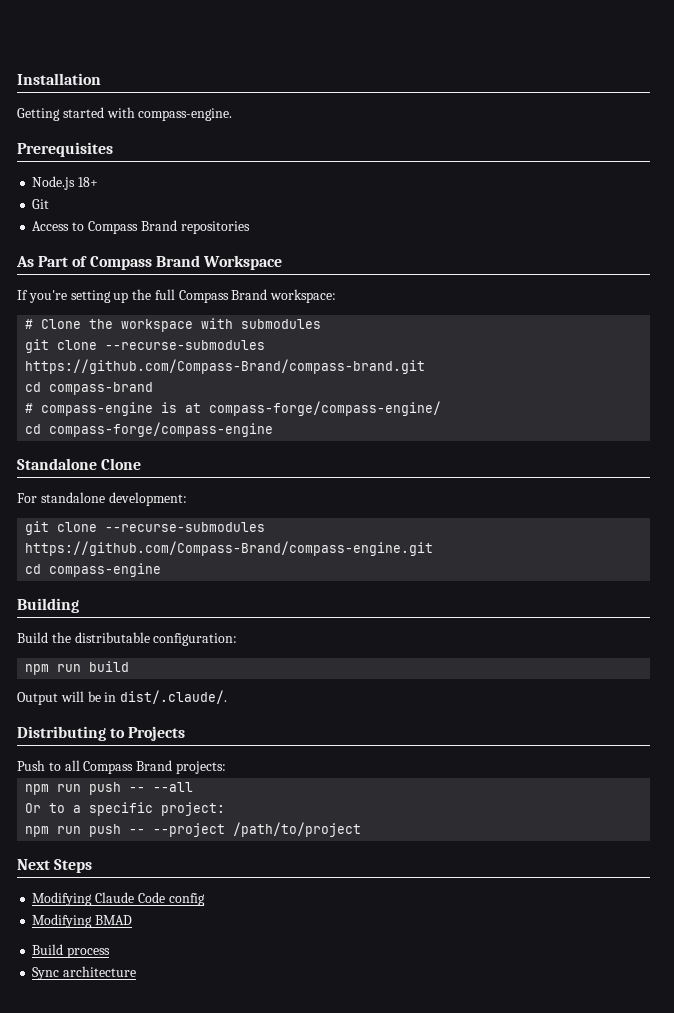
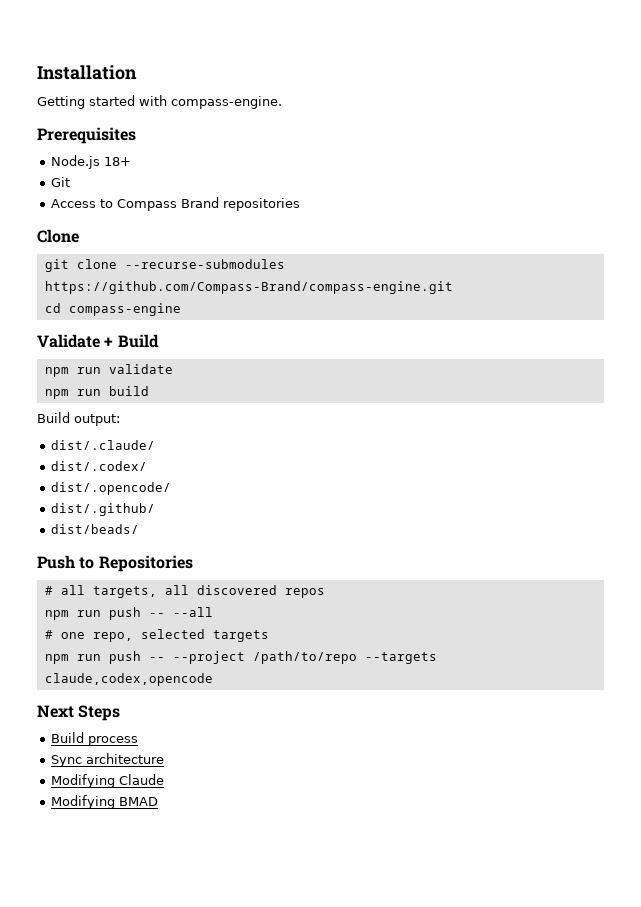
- As Part of Compass Brand Workspace
- If you're setting up the full Compass Brand workspace:
- # Clone the workspace with submodules
- git clone --recurse-submodules https://github.com/Compass-Brand/compass-brand.git
- cd compass-brand
- # compass-engine is at compass-forge/compass-engine/
- cd compass-forge/compass-engine
- Standalone Clone
- For standalone development:
+ Clone
- Building
- Build the distributable configuration:
+ Validate + Build
+ npm run validate
  npm run build
- Output will be in dist/.claude/.
- Distributing to Projects
- Push to all Compass Brand projects:
+ Build output:
+ dist/.claude/
+ dist/.codex/
+ dist/.opencode/
+ dist/.github/
+ dist/beads/
+ Push to Repositories
+ # all targets, all discovered repos
- Or to a specific project:
+ # one repo, selected targets
- npm run push -- --project /path/to/project
+ npm run push -- --project /path/to/repo --targets claude,codex,opencode
- Modifying Claude Code config
- Modifying BMAD
+ Modifying Claude
+ Modifying BMAD

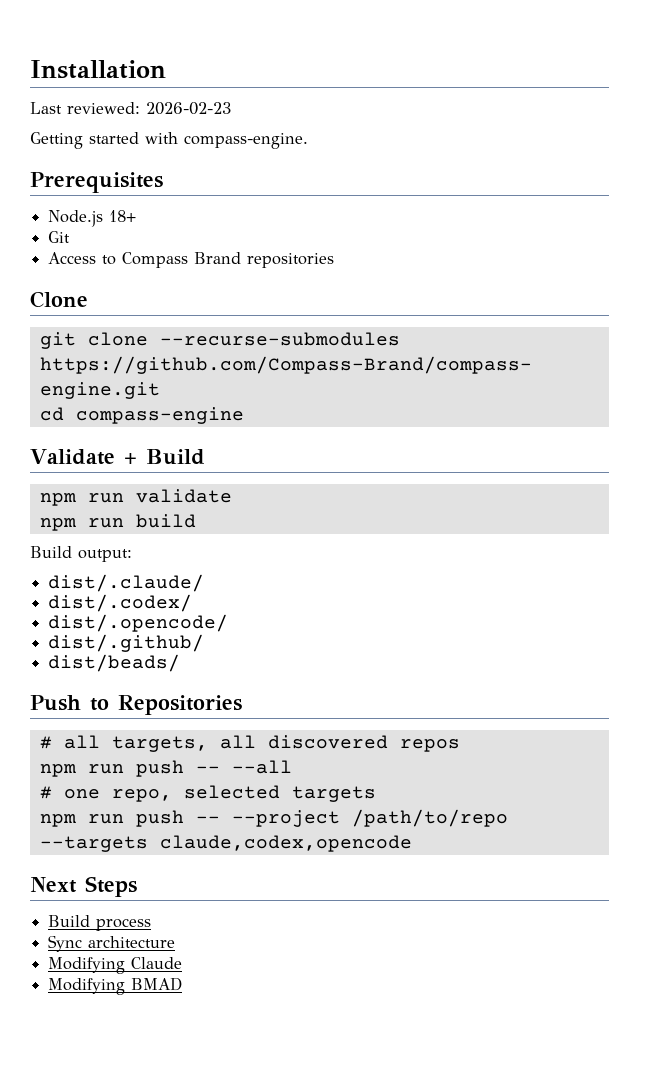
+ Last reviewed: 2026-02-23

